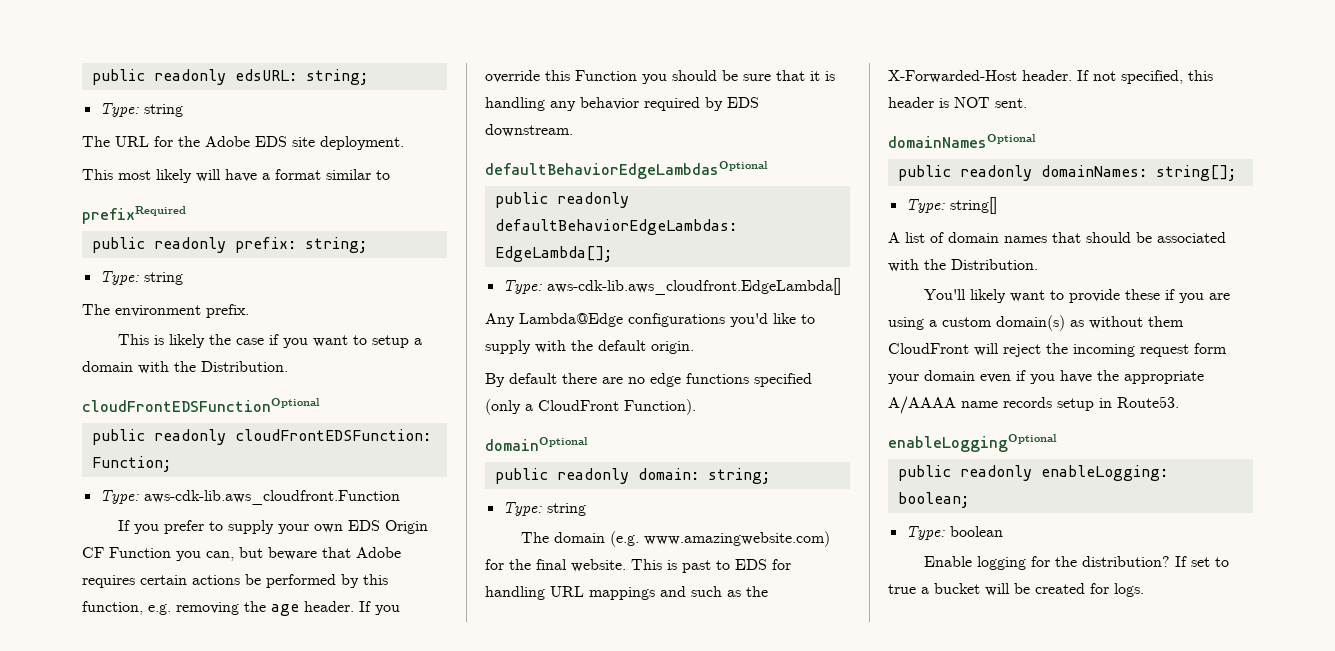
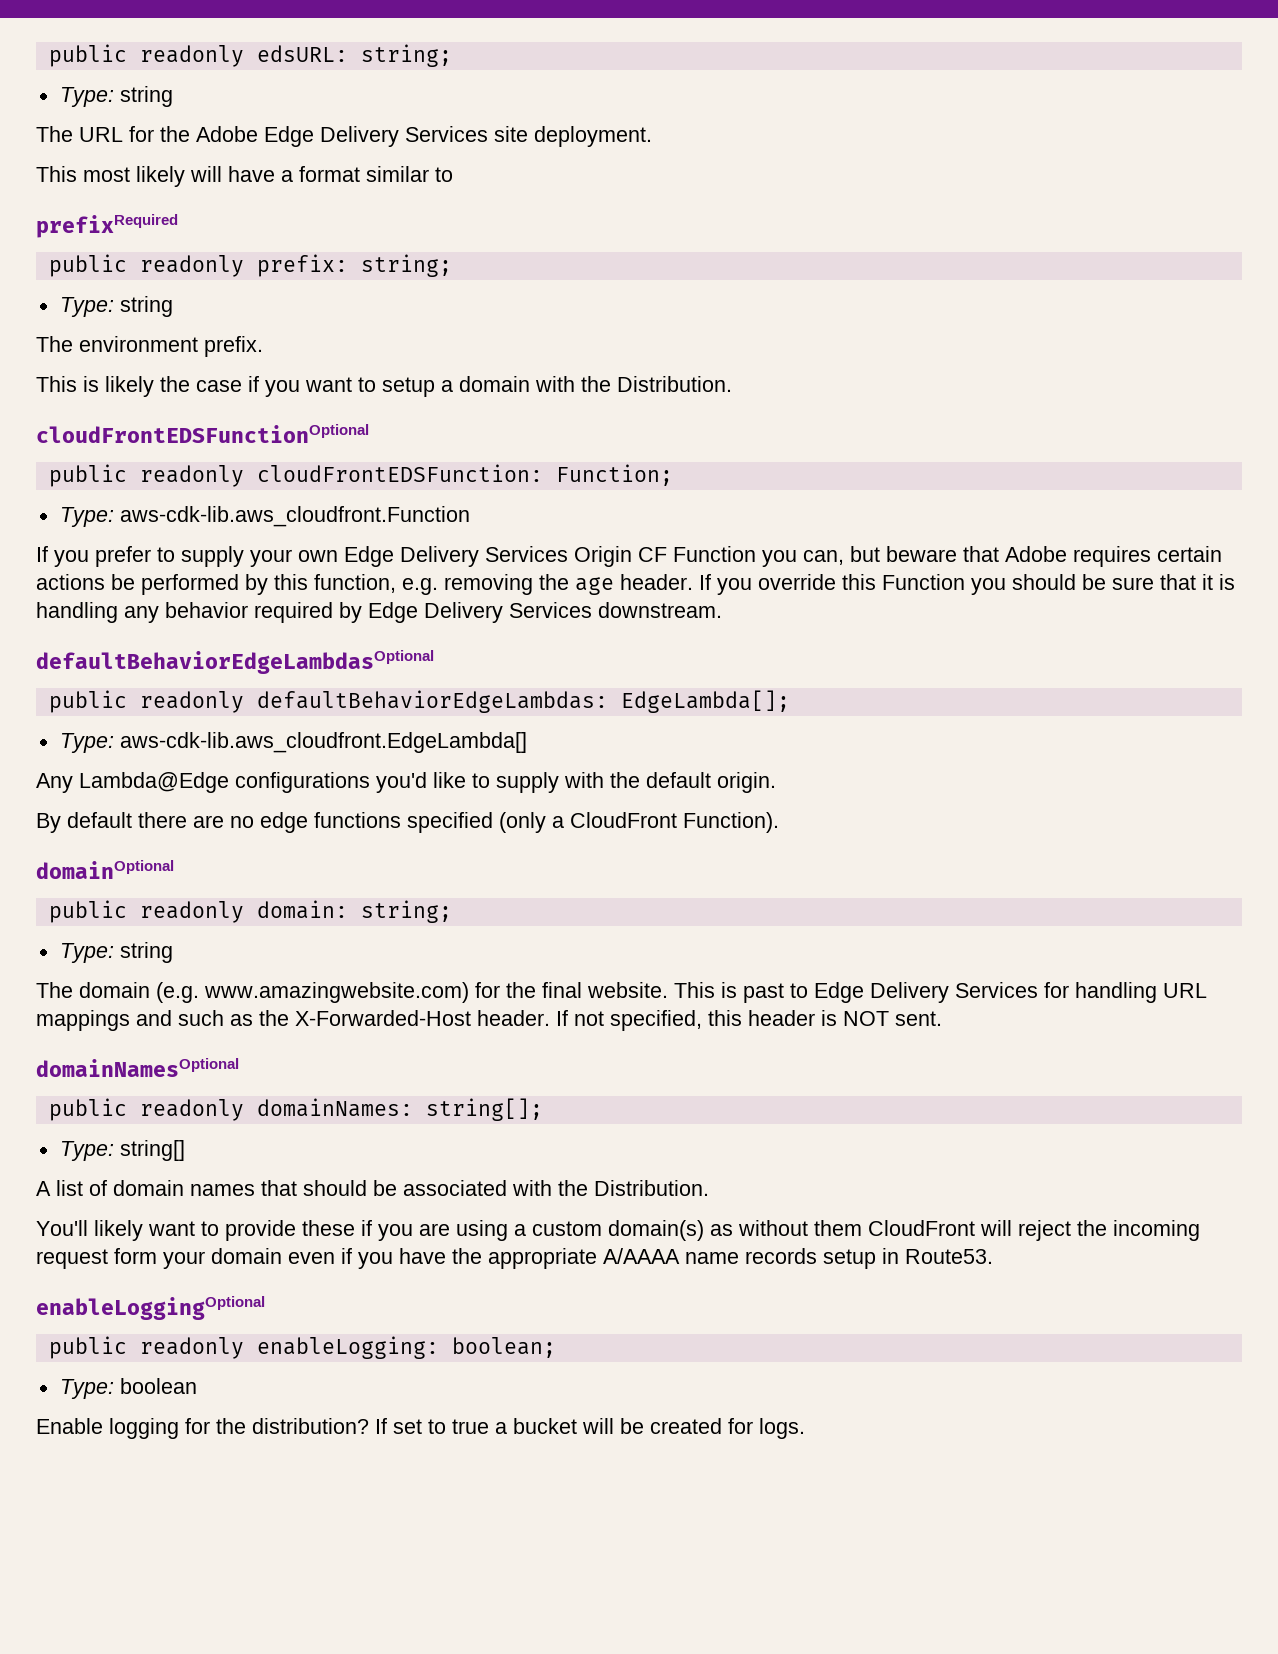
- The URL for the Adobe EDS site deployment.
+ The URL for the Adobe Edge Delivery Services site deployment.
- If you prefer to supply your own EDS Origin CF Function you can, but beware that Adobe requires certain actions be performed by this function, e.g. removing the age header.
+ If you prefer to supply your own Edge Delivery Services Origin CF Function you can, but beware that Adobe requires certain actions be performed by this function, e.g. removing the age header.
- If you override this Function you should be sure that it is handling any behavior required by EDS downstream.
+ If you override this Function you should be sure that it is handling any behavior required by Edge Delivery Services downstream.
- This is past to EDS for handling URL mappings and such as the X-Forwarded-Host header.
+ This is past to Edge Delivery Services for handling URL mappings and such as the X-Forwarded-Host header.

